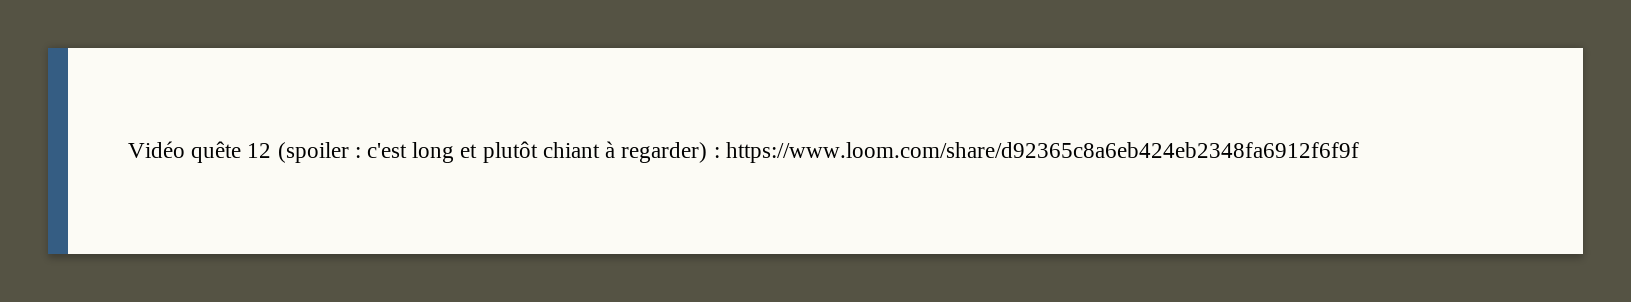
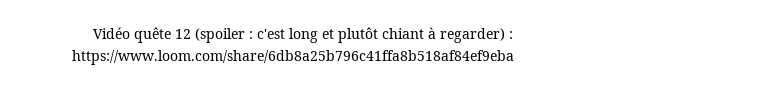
- Vidéo quête 12 (spoiler : c'est long et plutôt chiant à regarder) : https://www.loom.com/share/d92365c8a6eb424eb2348fa6912f6f9f
+ Vidéo quête 12 (spoiler : c'est long et plutôt chiant à regarder) : https://www.loom.com/share/6db8a25b796c41ffa8b518af84ef9eba

